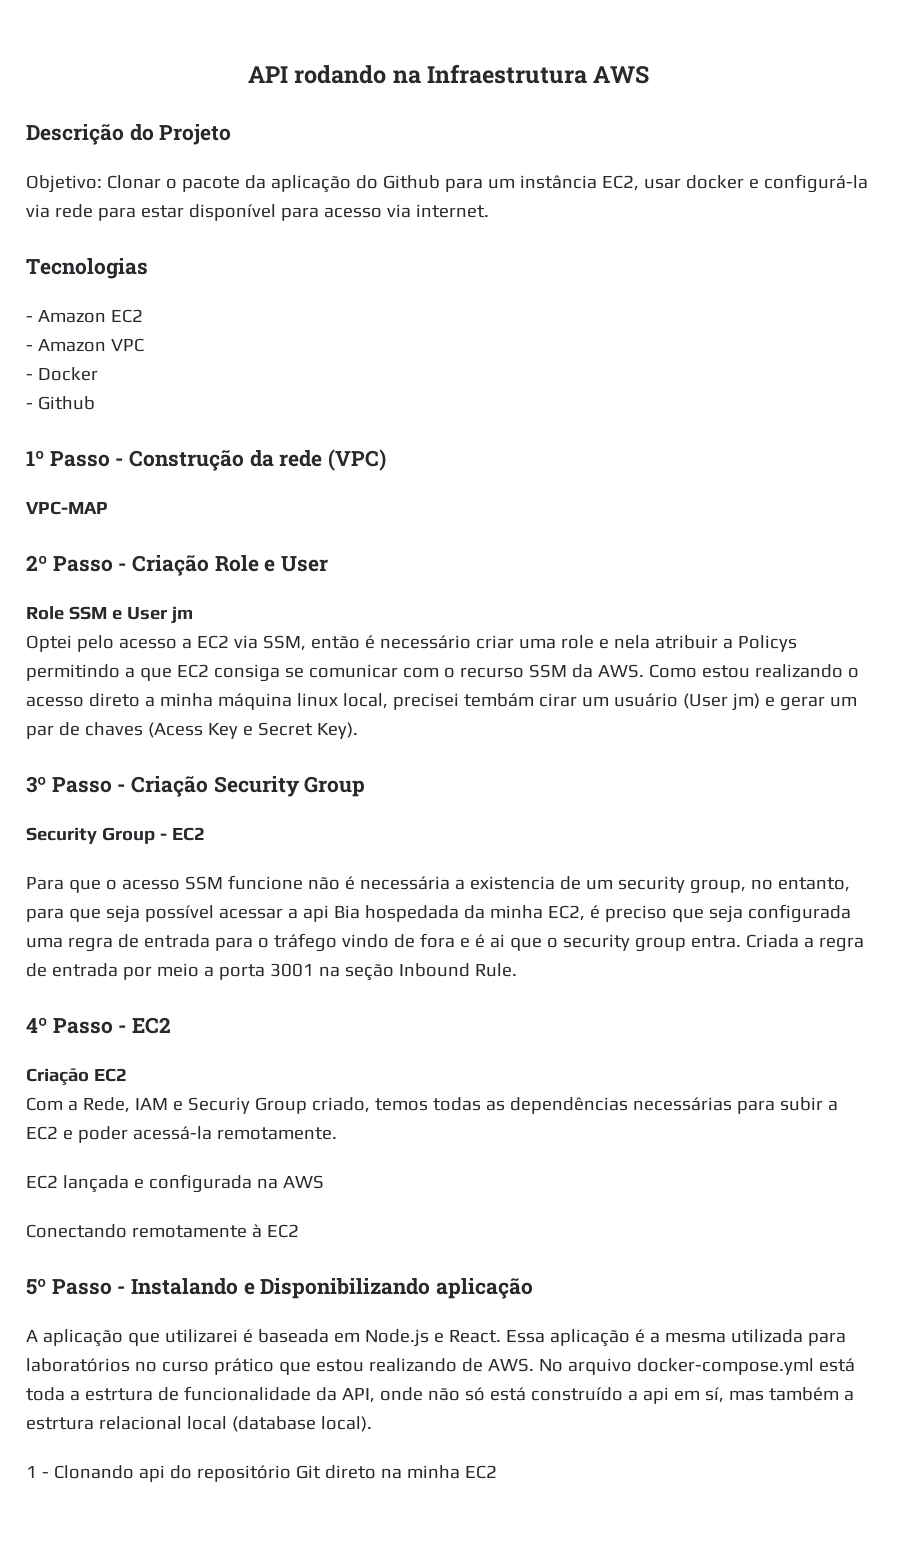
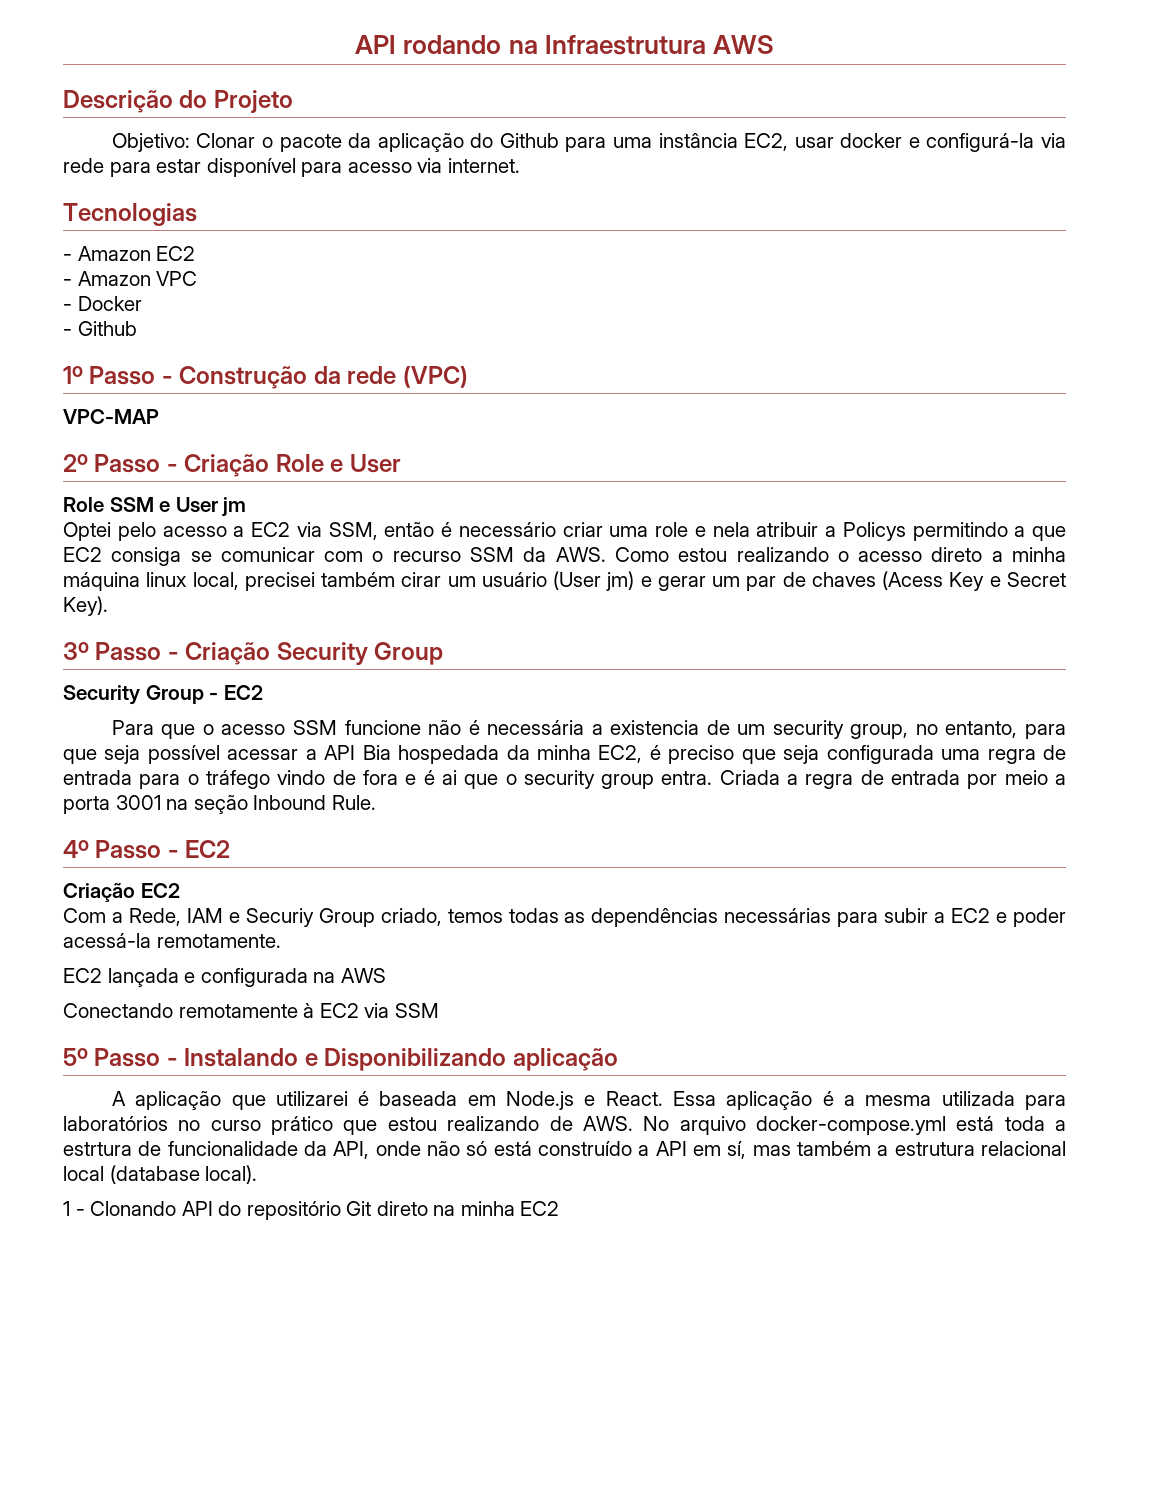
- Objetivo: Clonar o pacote da aplicação do Github para um instância EC2, usar docker e configurá-la via rede para estar disponível para acesso via internet.
+ Objetivo: Clonar o pacote da aplicação do Github para uma instância EC2, usar docker e configurá-la via rede para estar disponível para acesso via internet.
- Optei pelo acesso a EC2 via SSM, então é necessário criar uma role e nela atribuir a Policys permitindo a que EC2 consiga se comunicar com o recurso SSM da AWS. Como estou realizando o acesso direto a minha máquina linux local, precisei tembám cirar um usuário (User jm) e gerar um par de chaves (Acess Key e Secret Key).
+ Optei pelo acesso a EC2 via SSM, então é necessário criar uma role e nela atribuir a Policys permitindo a que EC2 consiga se comunicar com o recurso SSM da AWS. Como estou realizando o acesso direto a minha máquina linux local, precisei também cirar um usuário (User jm) e gerar um par de chaves (Acess Key e Secret Key).
- Para que o acesso SSM funcione não é necessária a existencia de um security group, no entanto, para que seja possível acessar a api Bia hospedada da minha EC2, é preciso que seja configurada uma regra de entrada para o tráfego vindo de fora e é ai que o security group entra.
+ Para que o acesso SSM funcione não é necessária a existencia de um security group, no entanto, para que seja possível acessar a API Bia hospedada da minha EC2, é preciso que seja configurada uma regra de entrada para o tráfego vindo de fora e é ai que o security group entra.
- Conectando remotamente à EC2
+ Conectando remotamente à EC2 via SSM
- Essa aplicação é a mesma utilizada para laboratórios no curso prático que estou realizando de AWS. No arquivo docker-compose.yml está toda a estrtura de funcionalidade da API, onde não só está construído a api em sí, mas também a estrtura relacional local (database local).
+ Essa aplicação é a mesma utilizada para laboratórios no curso prático que estou realizando de AWS. No arquivo docker-compose.yml está toda a estrtura de funcionalidade da API, onde não só está construído a API em sí, mas também a estrutura relacional local (database local).
- 1 - Clonando api do repositório Git direto na minha EC2
+ 1 - Clonando API do repositório Git direto na minha EC2

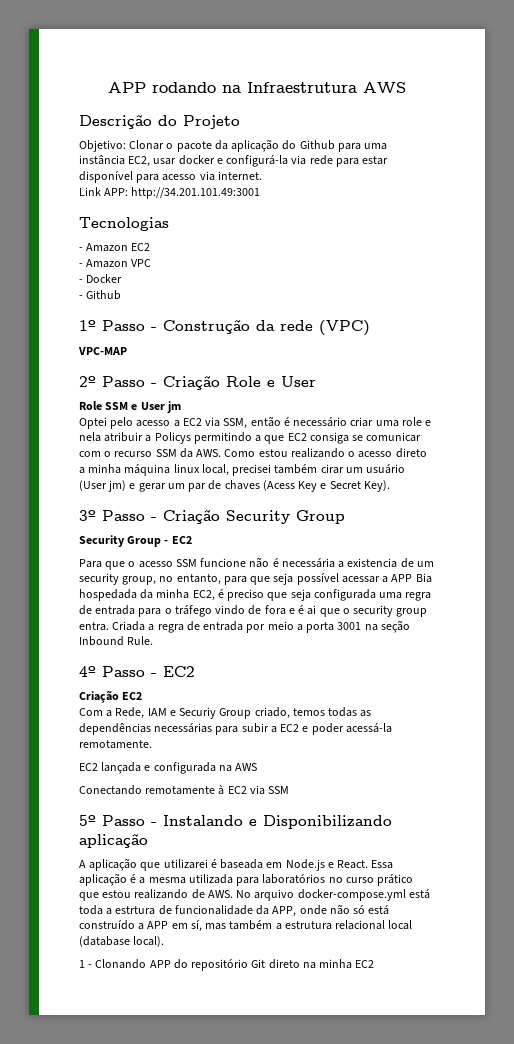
- API rodando na Infraestrutura AWS
+ APP rodando na Infraestrutura AWS
+ Link APP: http://34.201.101.49:3001
- Para que o acesso SSM funcione não é necessária a existencia de um security group, no entanto, para que seja possível acessar a API Bia hospedada da minha EC2, é preciso que seja configurada uma regra de entrada para o tráfego vindo de fora e é ai que o security group entra.
+ Para que o acesso SSM funcione não é necessária a existencia de um security group, no entanto, para que seja possível acessar a APP Bia hospedada da minha EC2, é preciso que seja configurada uma regra de entrada para o tráfego vindo de fora e é ai que o security group entra.
- Essa aplicação é a mesma utilizada para laboratórios no curso prático que estou realizando de AWS. No arquivo docker-compose.yml está toda a estrtura de funcionalidade da API, onde não só está construído a API em sí, mas também a estrutura relacional local (database local).
+ Essa aplicação é a mesma utilizada para laboratórios no curso prático que estou realizando de AWS. No arquivo docker-compose.yml está toda a estrtura de funcionalidade da APP, onde não só está construído a APP em sí, mas também a estrutura relacional local (database local).
- 1 - Clonando API do repositório Git direto na minha EC2
+ 1 - Clonando APP do repositório Git direto na minha EC2

